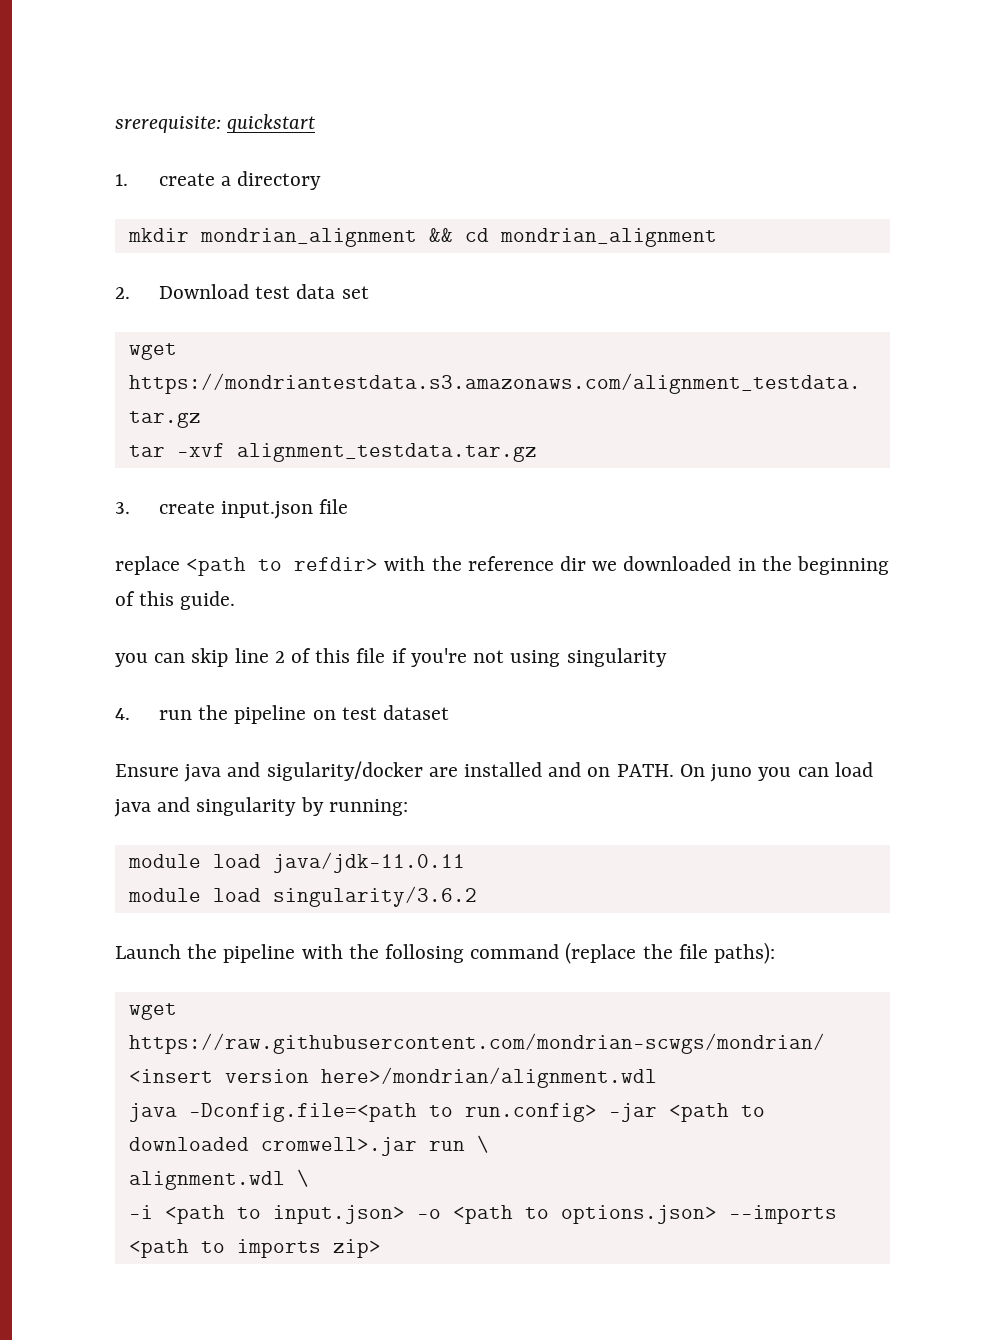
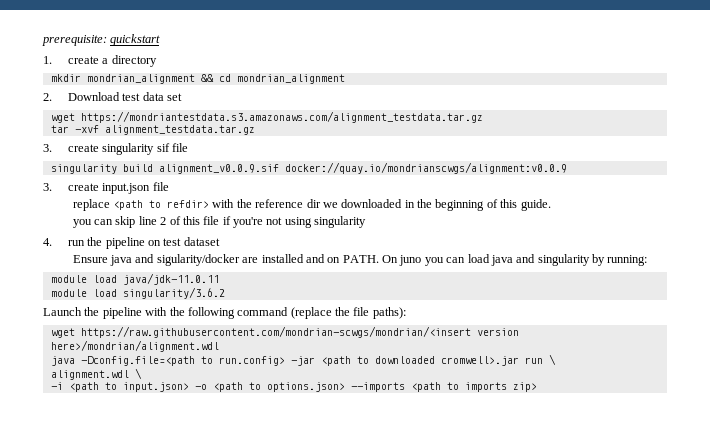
- srerequisite: quickstart
+ prerequisite: quickstart
+ 3. create singularity sif file
+ singularity build alignment_v0.0.9.sif docker://quay.io/mondrianscwgs/alignment:v0.0.9
- Launch the pipeline with the follosing command (replace the file paths):
+ Launch the pipeline with the following command (replace the file paths):

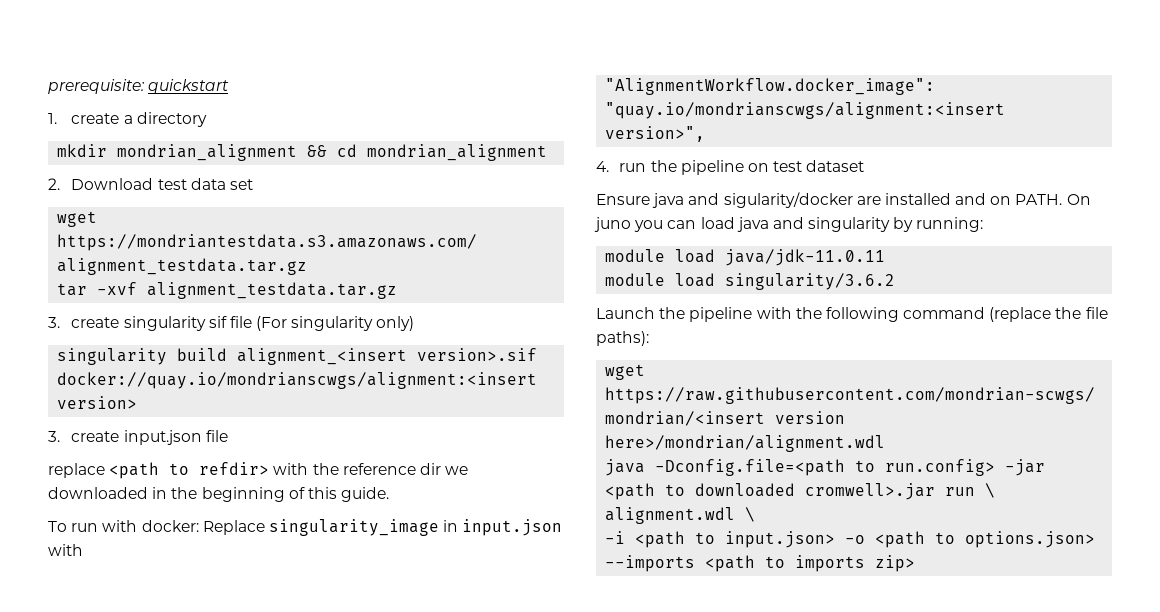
- 3. create singularity sif file
+ 3. create singularity sif file (For singularity only)
- singularity build alignment_v0.0.9.sif docker://quay.io/mondrianscwgs/alignment:v0.0.9
+ singularity build alignment_<insert version>.sif docker://quay.io/mondrianscwgs/alignment:<insert version>
- you can skip line 2 of this file if you're not using singularity
+ To run with docker: Replace singularity_image in input.json with
+ "AlignmentWorkflow.docker_image": "quay.io/mondrianscwgs/alignment:<insert version>",

